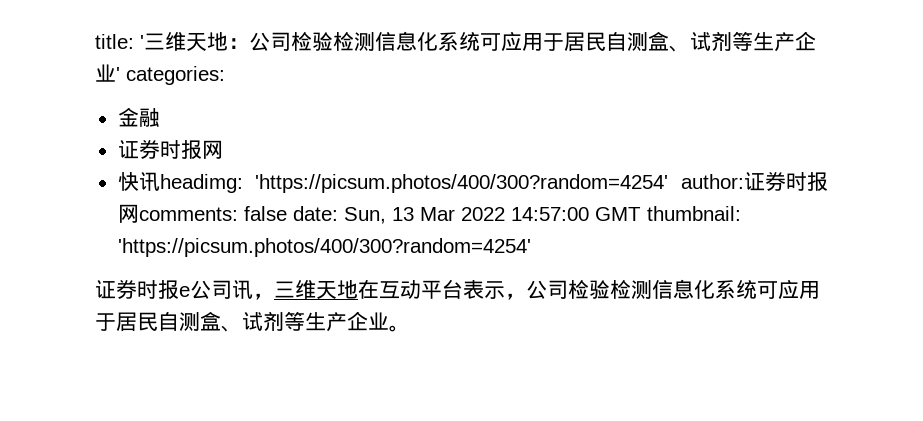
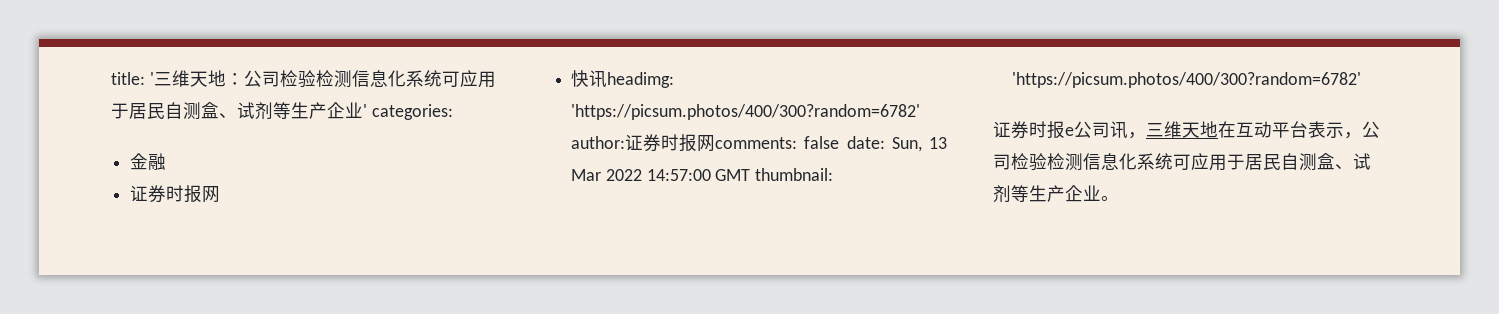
- 快讯headimg: 'https://picsum.photos/400/300?random=4254' author:证券时报网comments: false date: Sun, 13 Mar 2022 14:57:00 GMT thumbnail: 'https://picsum.photos/400/300?random=4254'
+ 快讯headimg: 'https://picsum.photos/400/300?random=6782' author:证券时报网comments: false date: Sun, 13 Mar 2022 14:57:00 GMT thumbnail: 'https://picsum.photos/400/300?random=6782'

